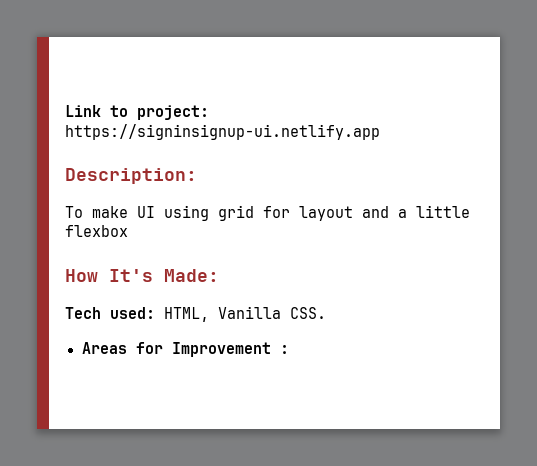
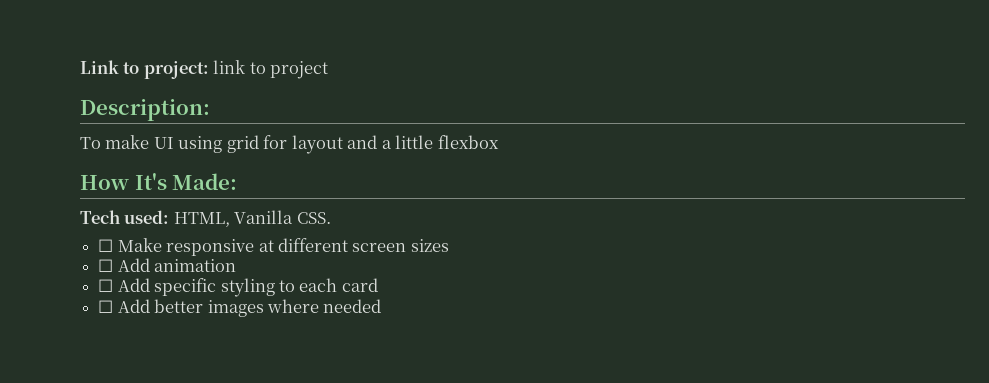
- Link to project: https://signinsignup-ui.netlify.app
+ Link to project: link to project
- Areas for Improvement :
+ ☐ Make responsive at different screen sizes
+ ☐ Add animation
+ ☐ Add specific styling to each card
+ ☐ Add better images where needed

